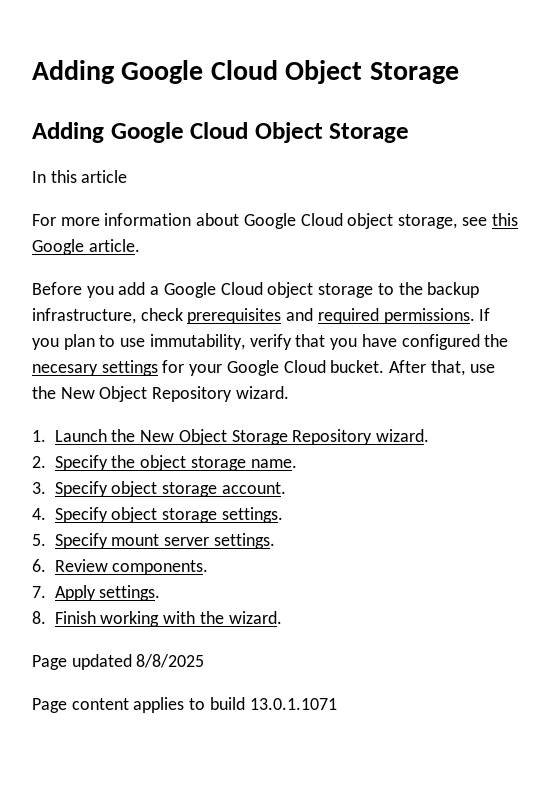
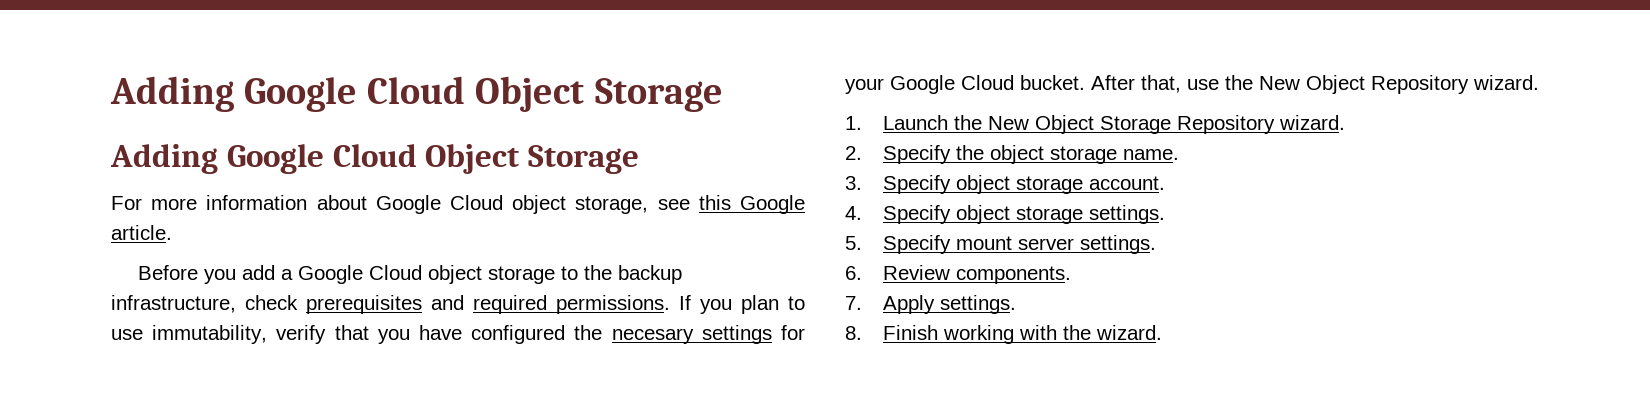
- In this article
- Page updated 8/8/2025
- Page content applies to build 13.0.1.1071

